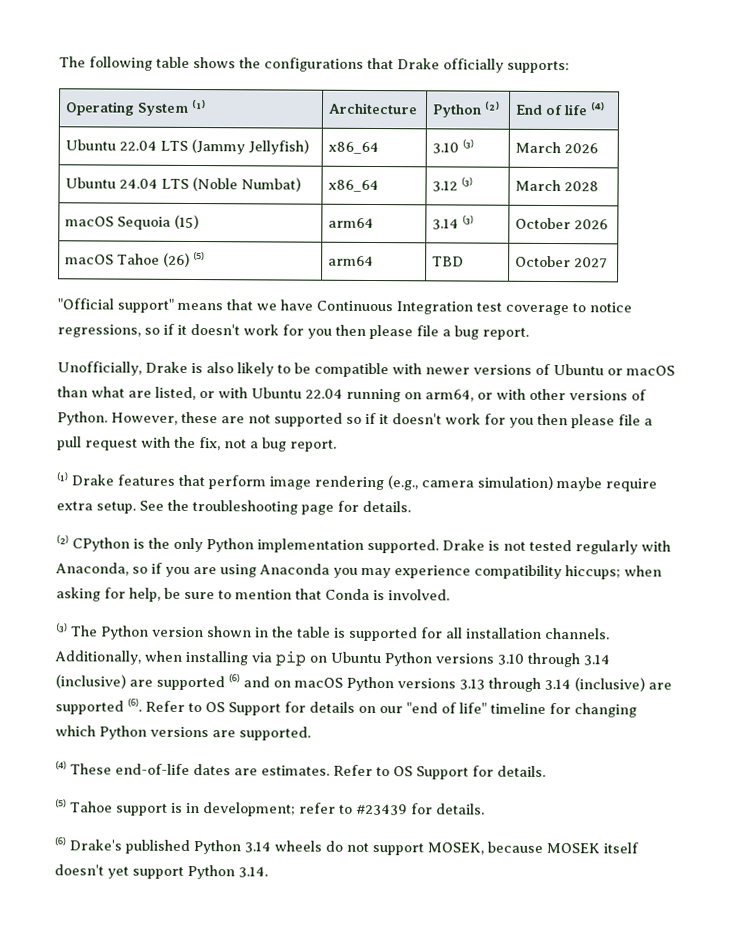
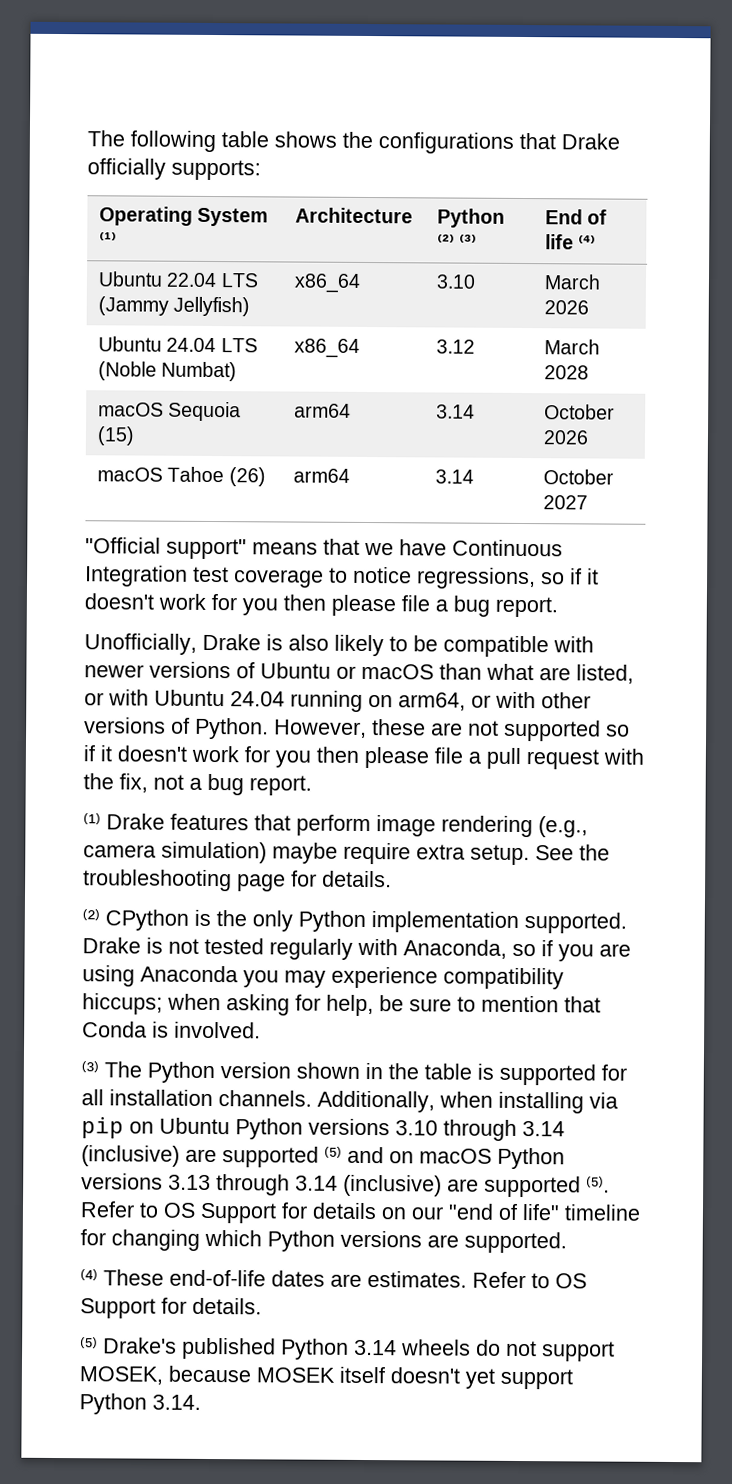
- Operating System ⁽¹⁾ | Architecture | Python ⁽²⁾ | End of life ⁽⁴⁾
+ Operating System ⁽¹⁾ | Architecture | Python ⁽²⁾ ⁽³⁾ | End of life ⁽⁴⁾
- Ubuntu 22.04 LTS (Jammy Jellyfish) | x86_64 | 3.10 ⁽³⁾ | March 2026
+ Ubuntu 22.04 LTS (Jammy Jellyfish) | x86_64 | 3.10 | March 2026
- Ubuntu 24.04 LTS (Noble Numbat) | x86_64 | 3.12 ⁽³⁾ | March 2028
+ Ubuntu 24.04 LTS (Noble Numbat) | x86_64 | 3.12 | March 2028
- macOS Sequoia (15) | arm64 | 3.14 ⁽³⁾ | October 2026
+ macOS Sequoia (15) | arm64 | 3.14 | October 2026
- macOS Tahoe (26) ⁽⁵⁾ | arm64 | TBD | October 2027
+ macOS Tahoe (26) | arm64 | 3.14 | October 2027
- Unofficially, Drake is also likely to be compatible with newer versions of Ubuntu or macOS than what are listed, or with Ubuntu 22.04 running on arm64, or with other versions of Python.
+ Unofficially, Drake is also likely to be compatible with newer versions of Ubuntu or macOS than what are listed, or with Ubuntu 24.04 running on arm64, or with other versions of Python.
- Additionally, when installing via pip on Ubuntu Python versions 3.10 through 3.14 (inclusive) are supported ⁽⁶⁾ and on macOS Python versions 3.13 through 3.14 (inclusive) are supported ⁽⁶⁾.
+ Additionally, when installing via pip on Ubuntu Python versions 3.10 through 3.14 (inclusive) are supported ⁽⁵⁾ and on macOS Python versions 3.13 through 3.14 (inclusive) are supported ⁽⁵⁾.
- ⁽⁵⁾ Tahoe support is in development; refer to #23439 for details.
- ⁽⁶⁾ Drake's published Python 3.14 wheels do not support MOSEK, because MOSEK itself doesn't yet support Python 3.14.
+ ⁽⁵⁾ Drake's published Python 3.14 wheels do not support MOSEK, because MOSEK itself doesn't yet support Python 3.14.

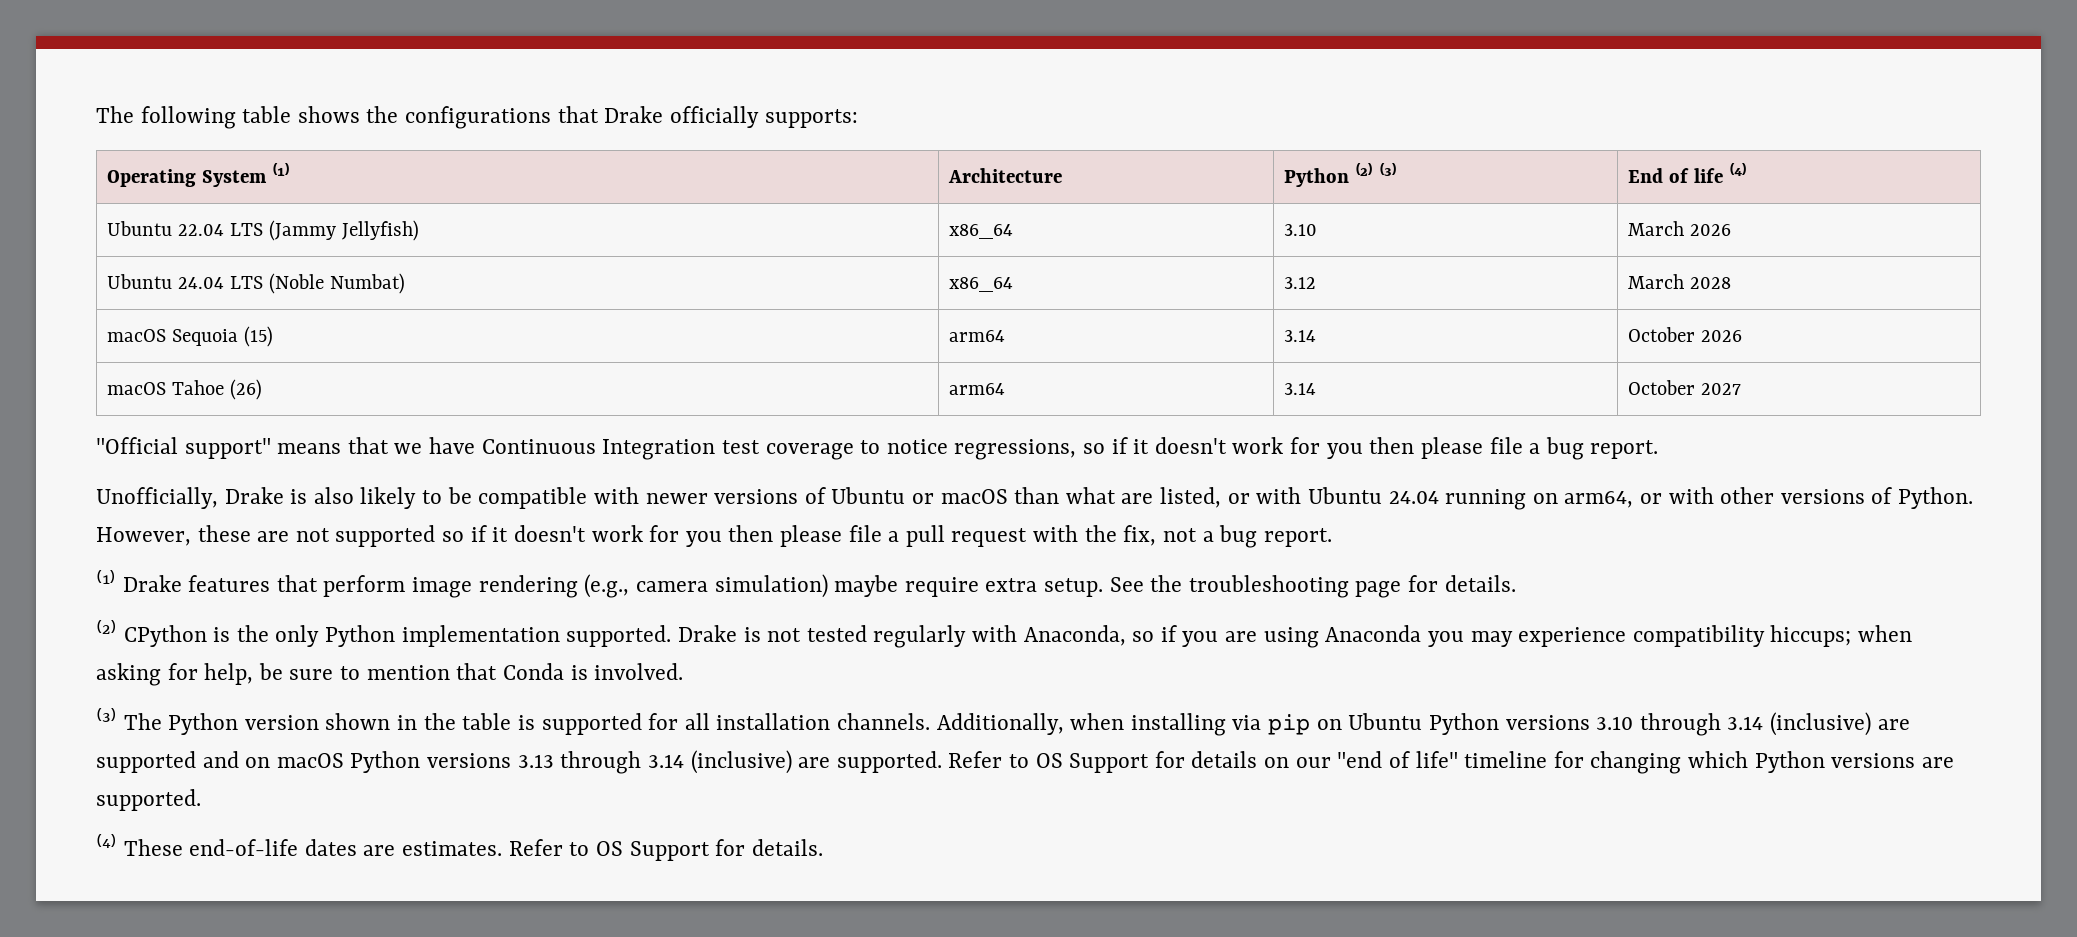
- Additionally, when installing via pip on Ubuntu Python versions 3.10 through 3.14 (inclusive) are supported ⁽⁵⁾ and on macOS Python versions 3.13 through 3.14 (inclusive) are supported ⁽⁵⁾.
+ Additionally, when installing via pip on Ubuntu Python versions 3.10 through 3.14 (inclusive) are supported and on macOS Python versions 3.13 through 3.14 (inclusive) are supported.
- ⁽⁵⁾ Drake's published Python 3.14 wheels do not support MOSEK, because MOSEK itself doesn't yet support Python 3.14.

